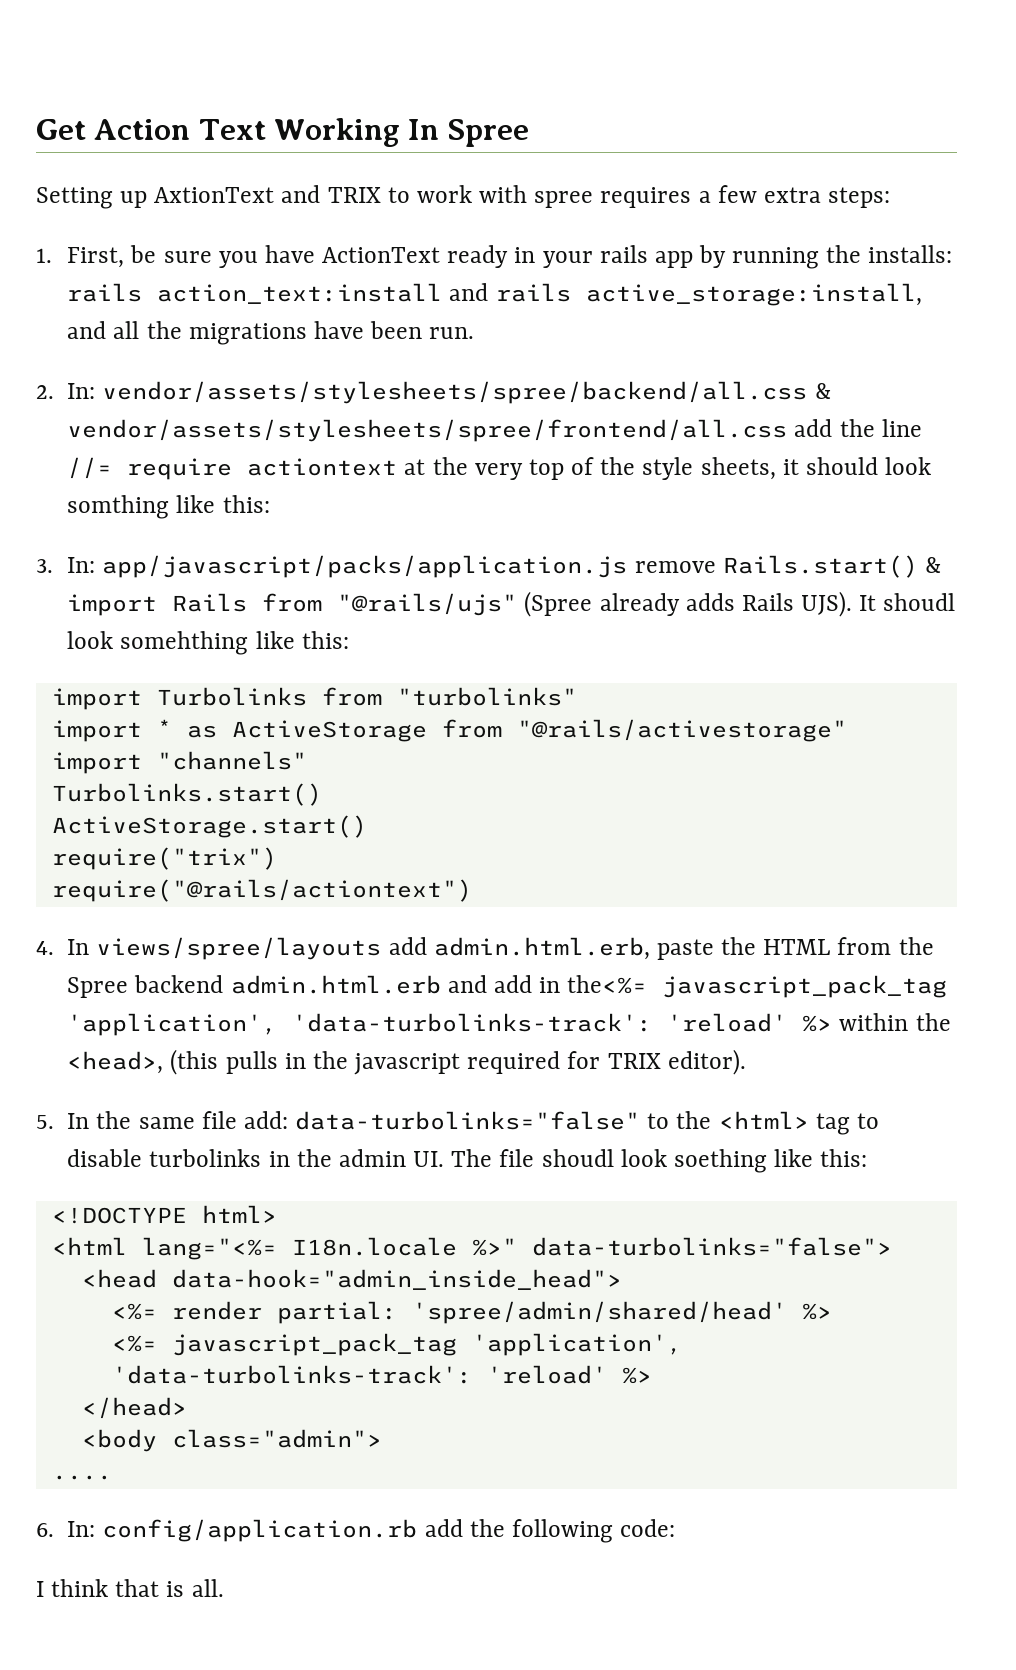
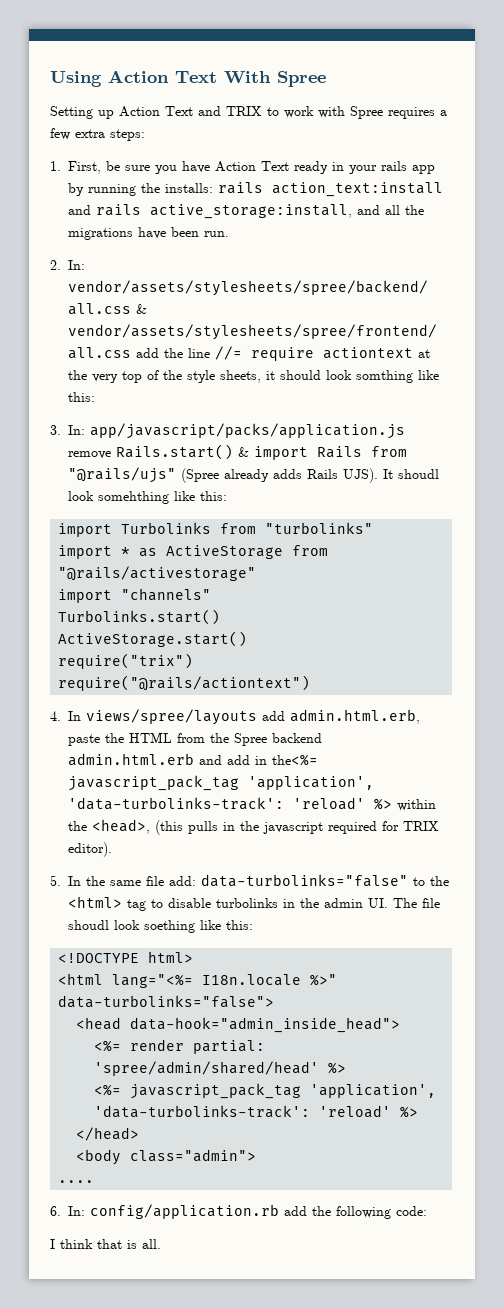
- Get Action Text Working In Spree
+ Using Action Text With Spree
- Setting up AxtionText and TRIX to work with spree requires a few extra steps:
+ Setting up Action Text and TRIX to work with Spree requires a few extra steps:
- 1. First, be sure you have ActionText ready in your rails app by running the installs: rails action_text:install and rails active_storage:install, and all the migrations have been run.
+ 1. First, be sure you have Action Text ready in your rails app by running the installs: rails action_text:install and rails active_storage:install, and all the migrations have been run.

